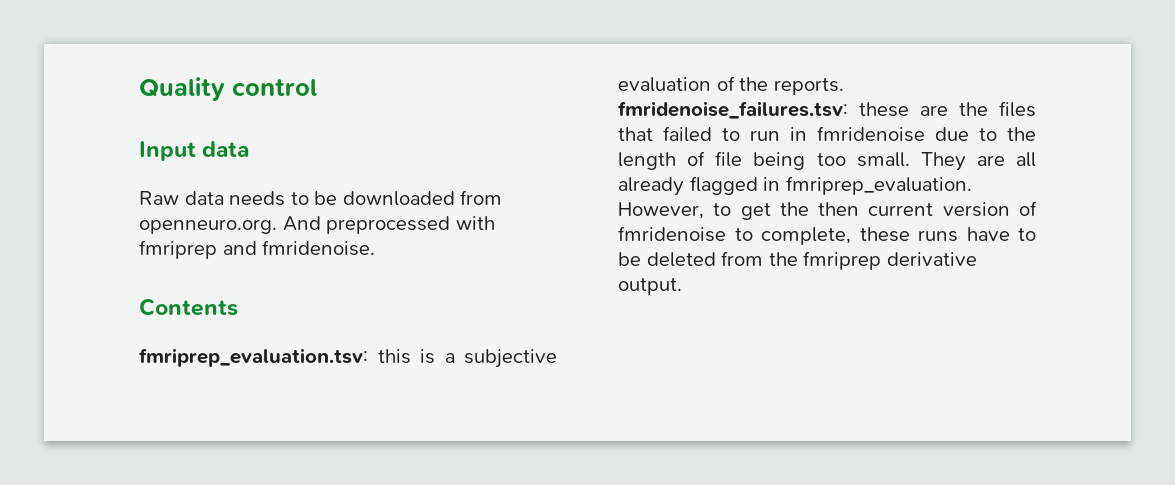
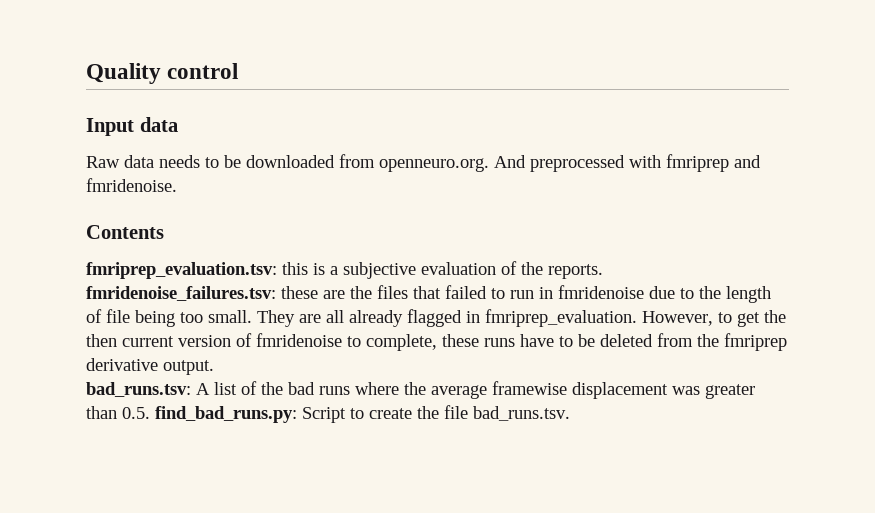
+ bad_runs.tsv: A list of the bad runs where the average framewise displacement was greater than 0.5. find_bad_runs.py: Script to create the file bad_runs.tsv.

